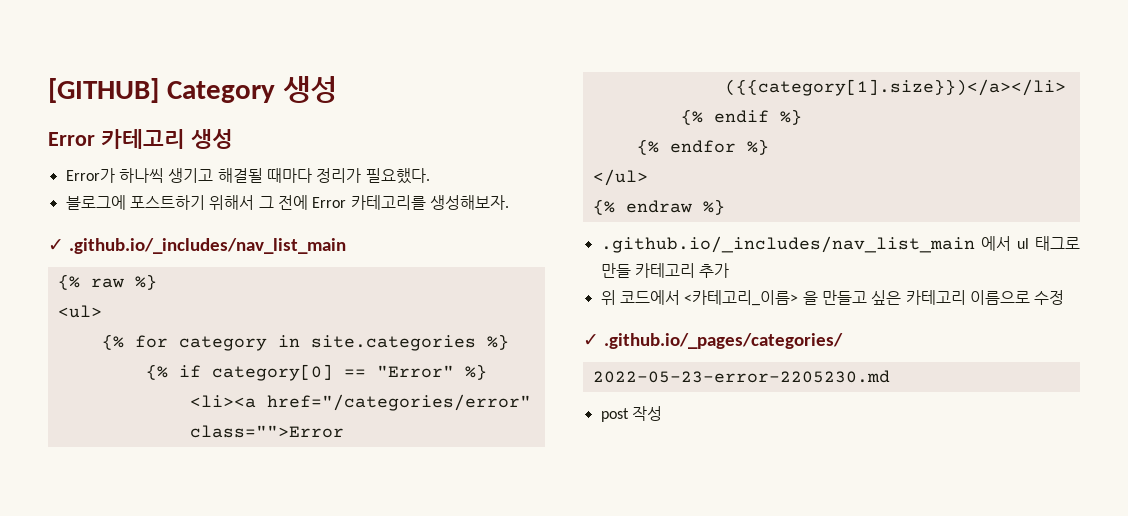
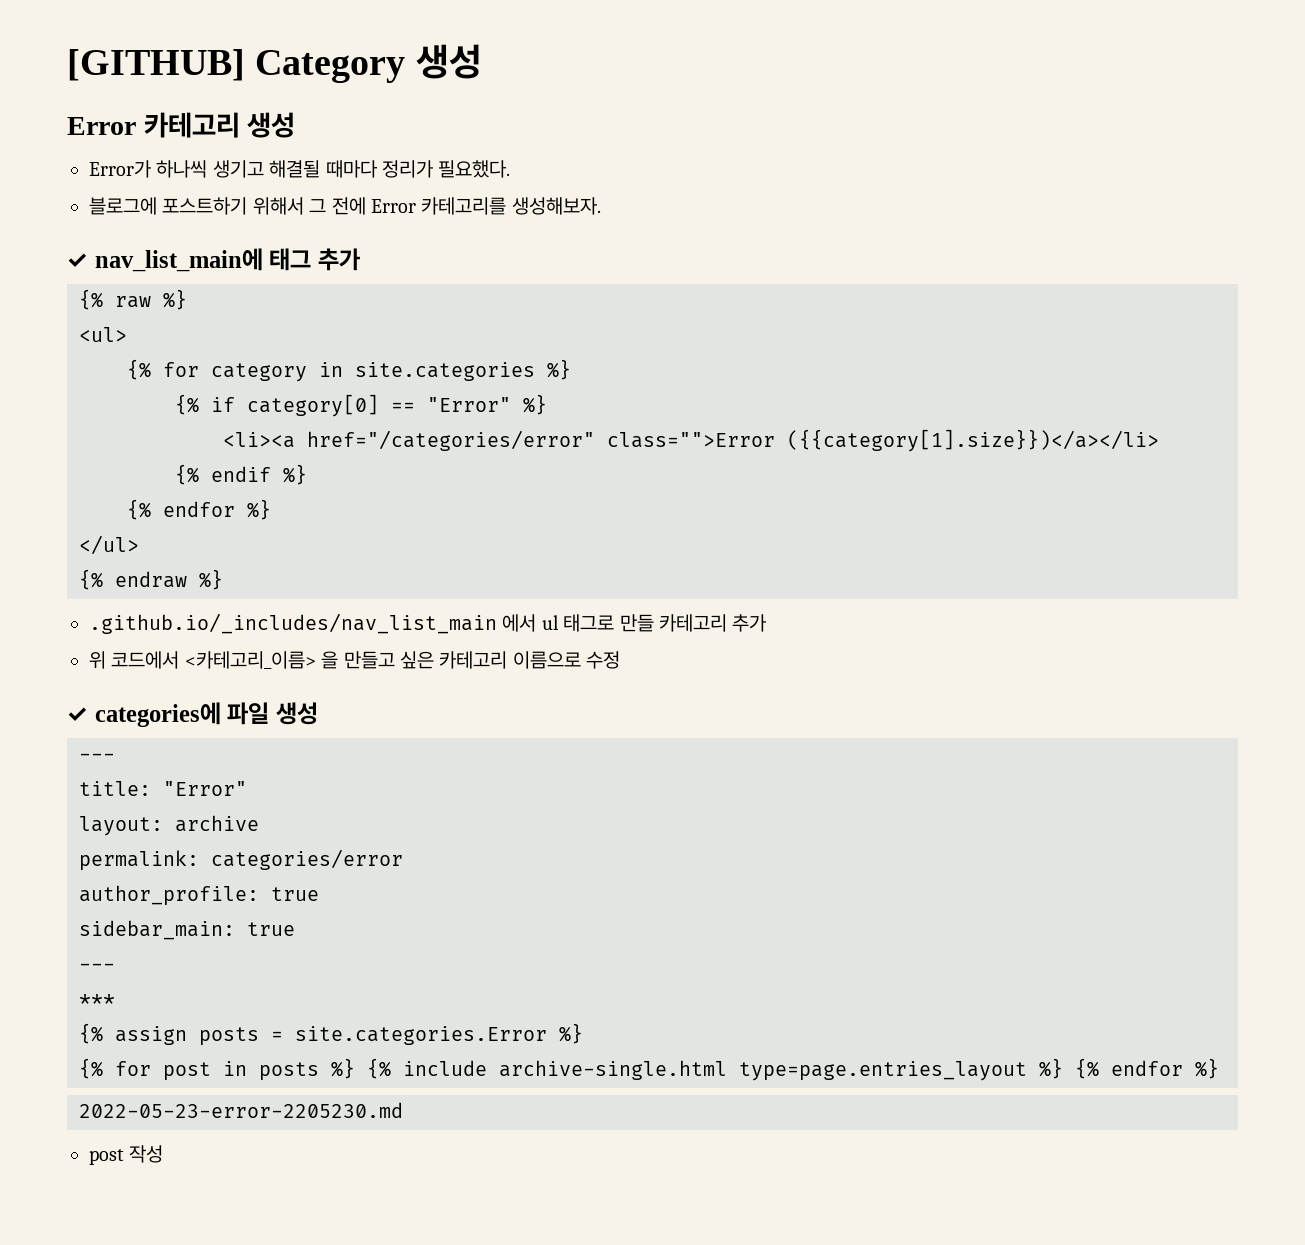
- ✓ .github.io/_includes/nav_list_main
+ ✓ nav_list_main에 태그 추가
- ✓ .github.io/_pages/categories/
+ ✓ categories에 파일 생성
+ ---
+ title: "Error"
+ layout: archive
+ permalink: categories/error
+ author_profile: true
+ sidebar_main: true
+ ---
+ ***
+ {% assign posts = site.categories.Error %}
+ {% for post in posts %} {% include archive-single.html type=page.entries_layout %} {% endfor %}

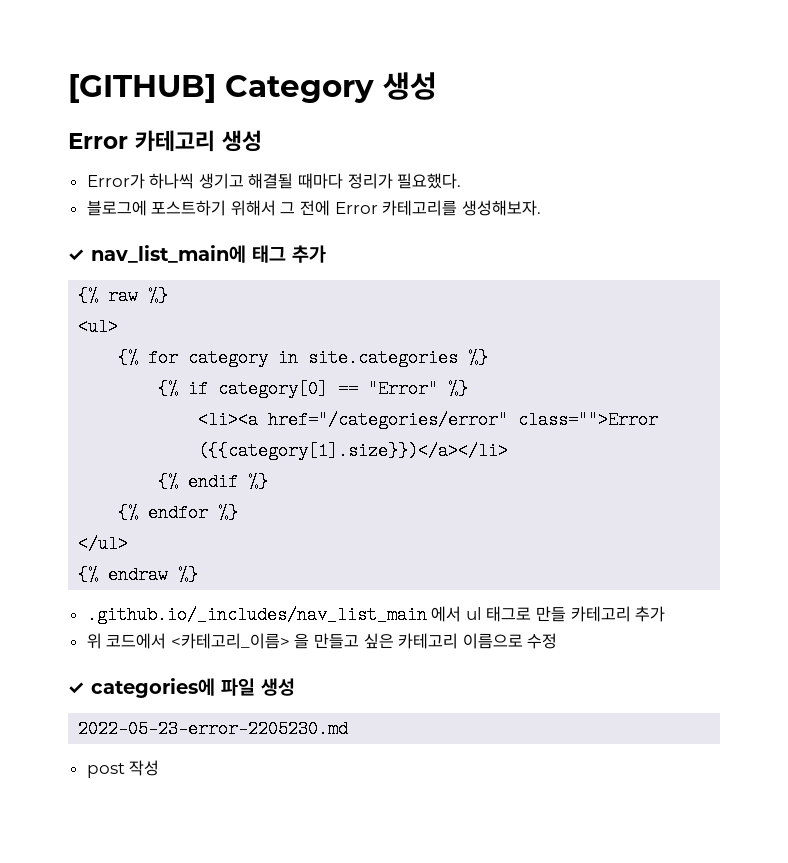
  ✓ categories에 파일 생성
- ---
- title: "Error"
- layout: archive
- permalink: categories/error
- author_profile: true
- sidebar_main: true
- ---
- ***
- {% assign posts = site.categories.Error %}
- {% for post in posts %} {% include archive-single.html type=page.entries_layout %} {% endfor %}

